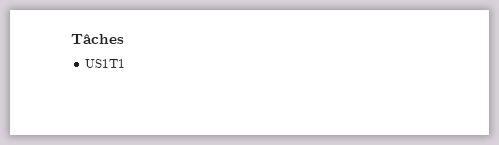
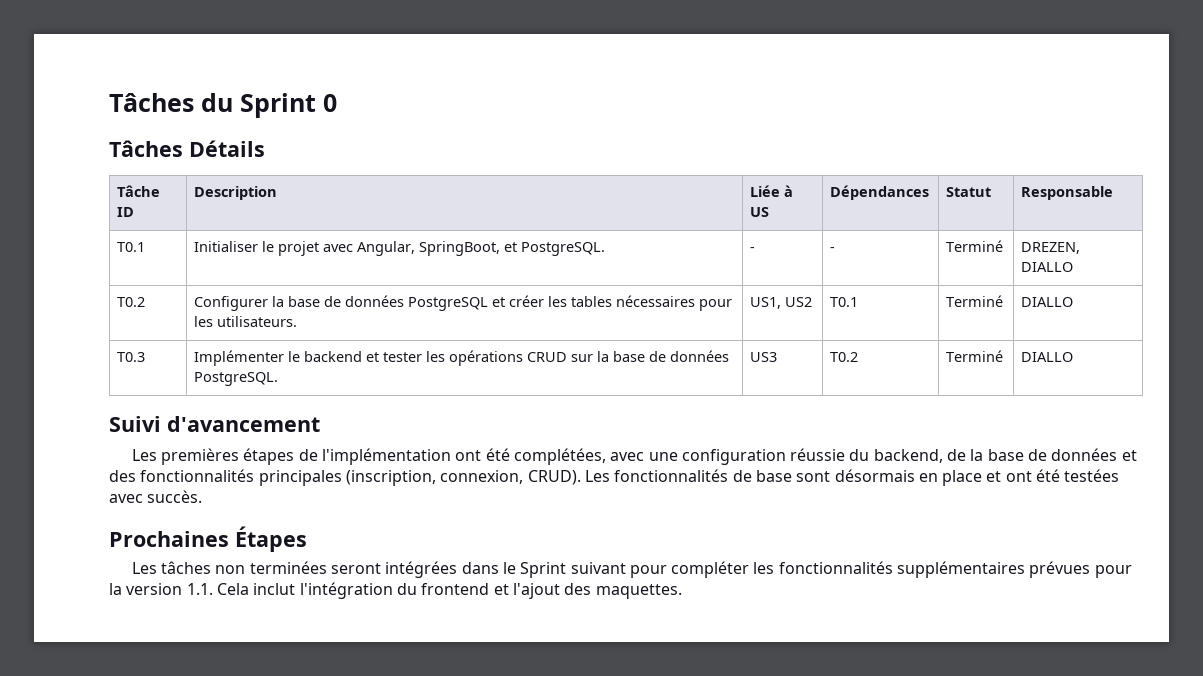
- Tâches
- US1T1
+ Tâches du Sprint 0
+ Tâches Détails
+ Tâche ID | Description | Liée à US | Dépendances | Statut | Responsable
+ T0.1 | Initialiser le projet avec Angular, SpringBoot, et PostgreSQL. | - | - | Terminé | DREZEN, DIALLO
+ T0.2 | Configurer la base de données PostgreSQL et créer les tables nécessaires pour les utilisateurs. | US1, US2 | T0.1 | Terminé | DIALLO
+ T0.3 | Implémenter le backend et tester les opérations CRUD sur la base de données PostgreSQL. | US3 | T0.2 | Terminé | DIALLO
+ Suivi d'avancement
+ Les premières étapes de l'implémentation ont été complétées, avec une configuration réussie du backend, de la base de données et des fonctionnalités principales (inscription, connexion, CRUD). Les fonctionnalités de base sont désormais en place et ont été testées avec succès.
+ Prochaines Étapes
+ Les tâches non terminées seront intégrées dans le Sprint suivant pour compléter les fonctionnalités supplémentaires prévues pour la version 1.1. Cela inclut l'intégration du frontend et l'ajout des maquettes.

